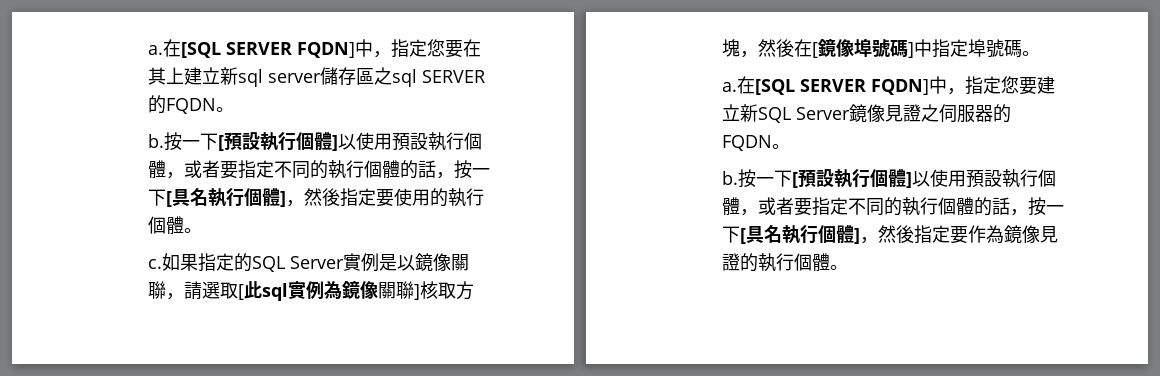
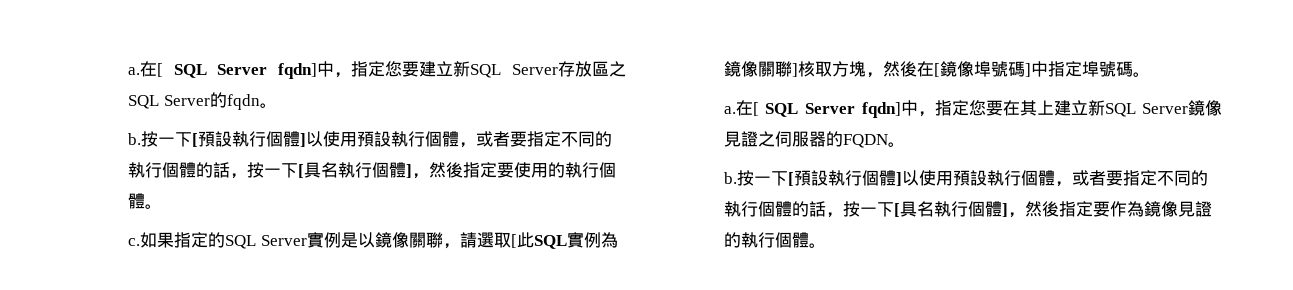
- a.在[SQL SERVER FQDN]中，指定您要在其上建立新sql server儲存區之sql SERVER的FQDN。
+ a.在[ SQL Server fqdn]中，指定您要建立新SQL Server存放區之SQL Server的fqdn。
- 如果指定的SQL Server實例是以鏡像關聯，請選取[此sql實例為鏡像關聯]核取方塊，然後在[鏡像埠號碼]中指定埠號碼。
+ 如果指定的SQL Server實例是以鏡像關聯，請選取[此SQL實例為鏡像關聯]核取方塊，然後在[鏡像埠號碼]中指定埠號碼。
- 在[SQL SERVER FQDN]中，指定您要建立新SQL Server鏡像見證之伺服器的FQDN。
+ 在[ SQL Server fqdn]中，指定您要在其上建立新SQL Server鏡像見證之伺服器的FQDN。

